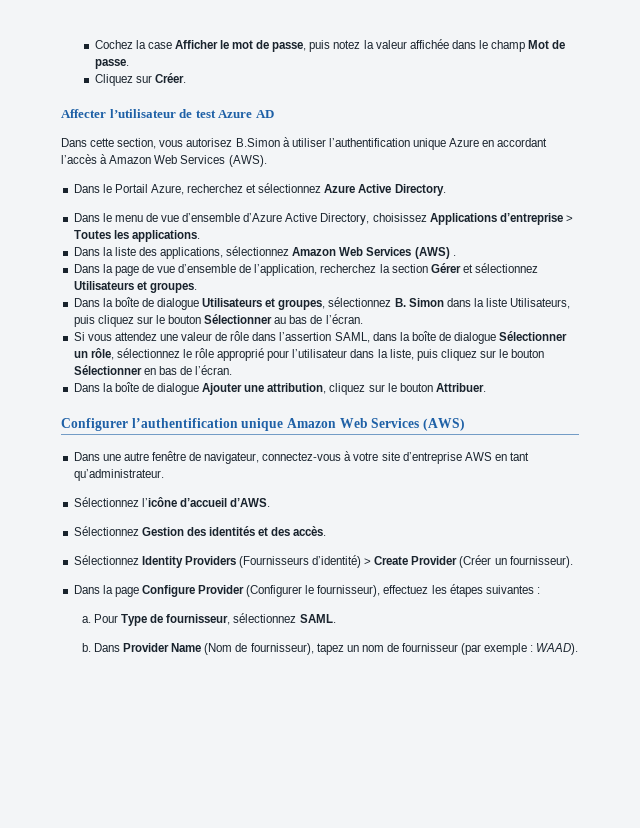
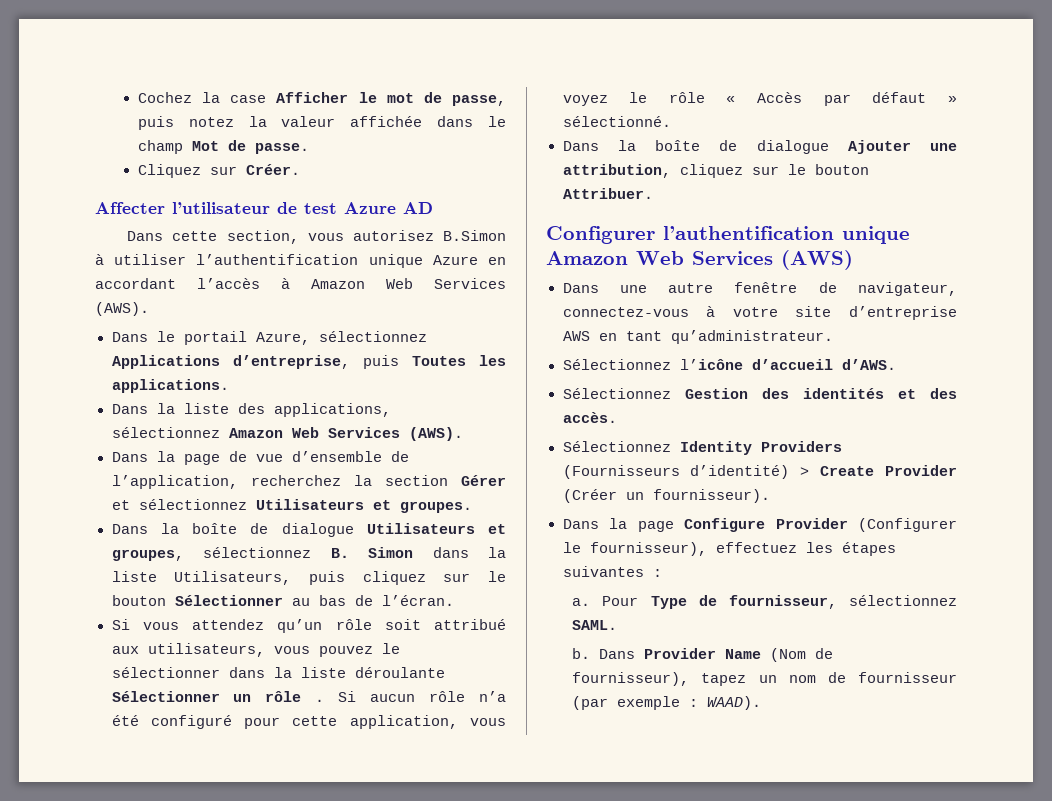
- Dans le Portail Azure, recherchez et sélectionnez Azure Active Directory.
- Dans le menu de vue d’ensemble d’Azure Active Directory, choisissez Applications d’entreprise > Toutes les applications.
+ Dans le portail Azure, sélectionnez Applications d’entreprise, puis Toutes les applications.
- Dans la liste des applications, sélectionnez Amazon Web Services (AWS) .
+ Dans la liste des applications, sélectionnez Amazon Web Services (AWS).
- Si vous attendez une valeur de rôle dans l’assertion SAML, dans la boîte de dialogue Sélectionner un rôle, sélectionnez le rôle approprié pour l’utilisateur dans la liste, puis cliquez sur le bouton Sélectionner en bas de l’écran.
+ Si vous attendez qu’un rôle soit attribué aux utilisateurs, vous pouvez le sélectionner dans la liste déroulante Sélectionner un rôle . Si aucun rôle n’a été configuré pour cette application, vous voyez le rôle « Accès par défaut » sélectionné.

